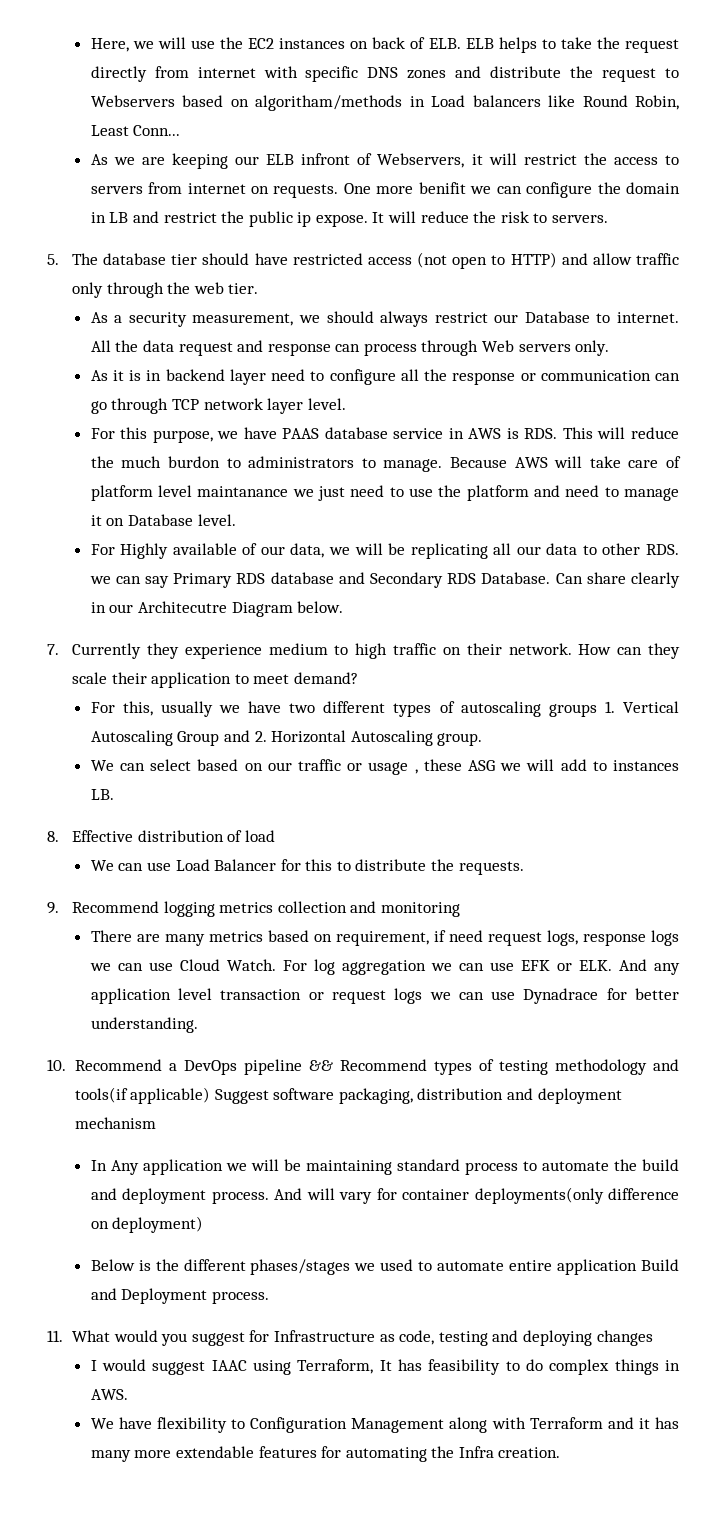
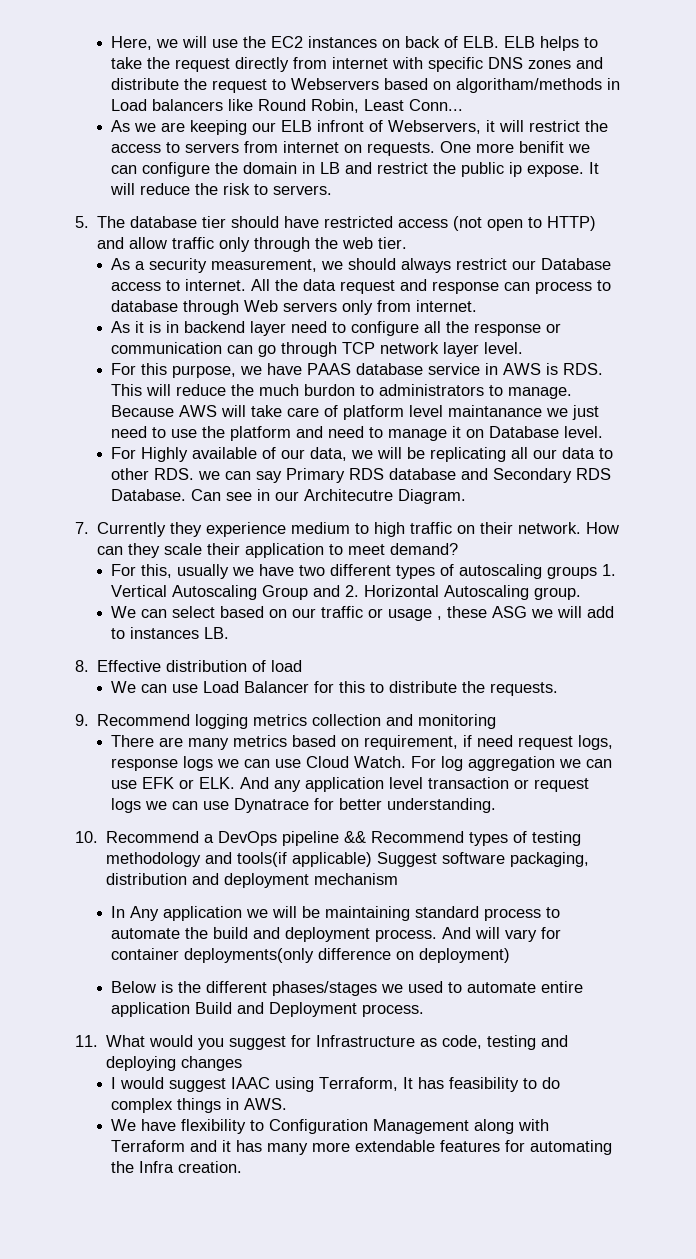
- As a security measurement, we should always restrict our Database to internet.
+ As a security measurement, we should always restrict our Database access to internet.
- All the data request and response can process through Web servers only.
+ All the data request and response can process to database through Web servers only from internet.
- Can share clearly in our Architecutre Diagram below.
+ Can see in our Architecutre Diagram.
- For log aggregation we can use EFK or ELK. And any application level transaction or request logs we can use Dynadrace for better understanding.
+ For log aggregation we can use EFK or ELK. And any application level transaction or request logs we can use Dynatrace for better understanding.

